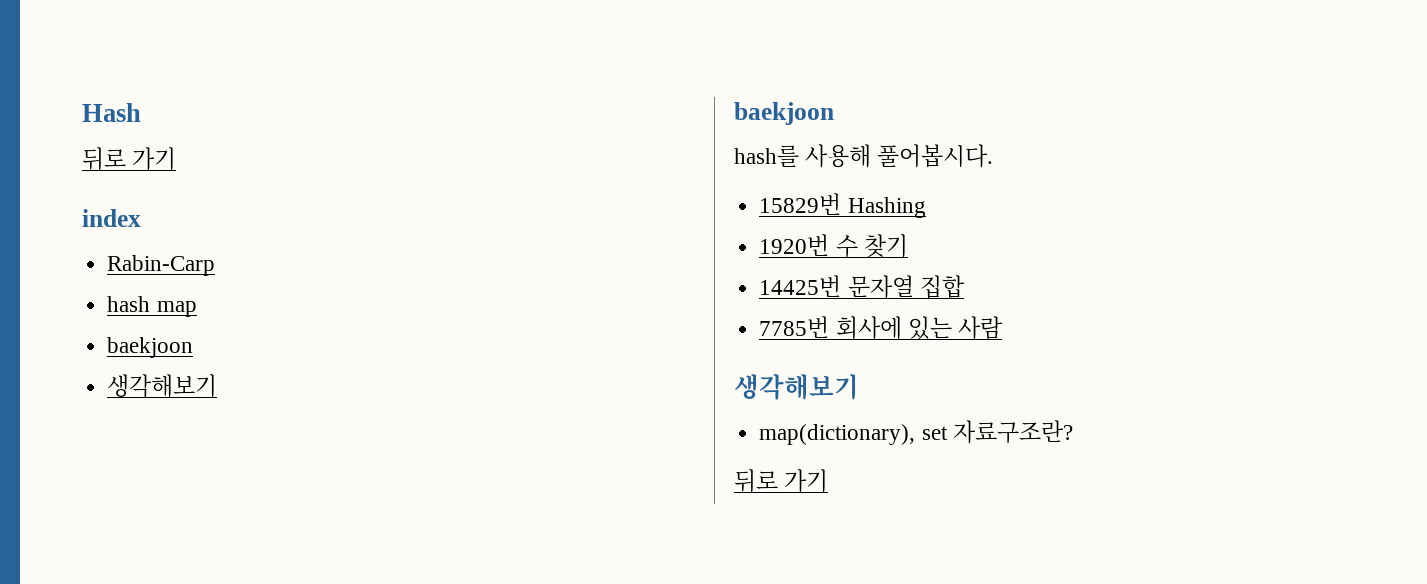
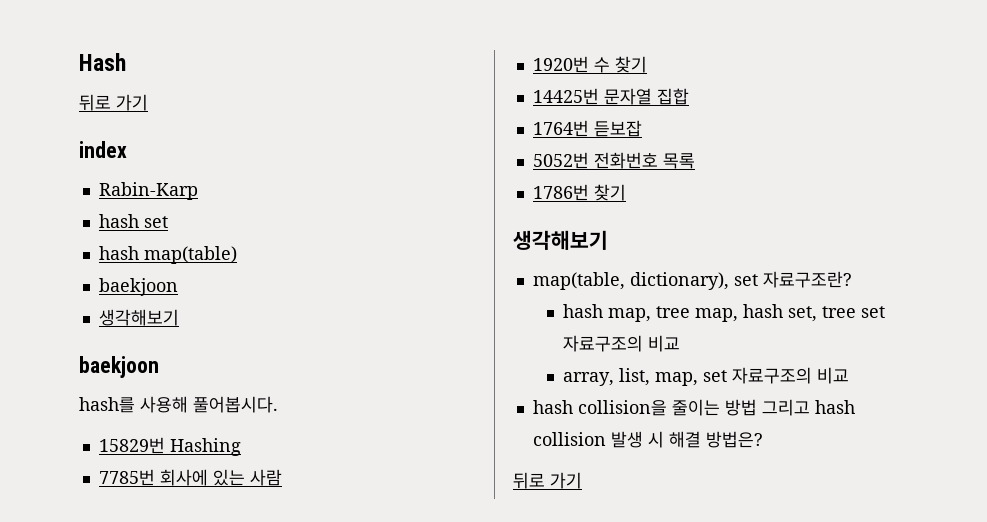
- Rabin-Carp
- hash map
+ Rabin-Karp
+ hash set
+ hash map(table)
+ 7785번 회사에 있는 사람
- 7785번 회사에 있는 사람
+ 1764번 듣보잡
+ 5052번 전화번호 목록
+ 1786번 찾기
  생각해보기
- map(dictionary), set 자료구조란?
+ map(table, dictionary), set 자료구조란?
+ hash map, tree map, hash set, tree set 자료구조의 비교
+ array, list, map, set 자료구조의 비교
+ hash collision을 줄이는 방법 그리고 hash collision 발생 시 해결 방법은?

